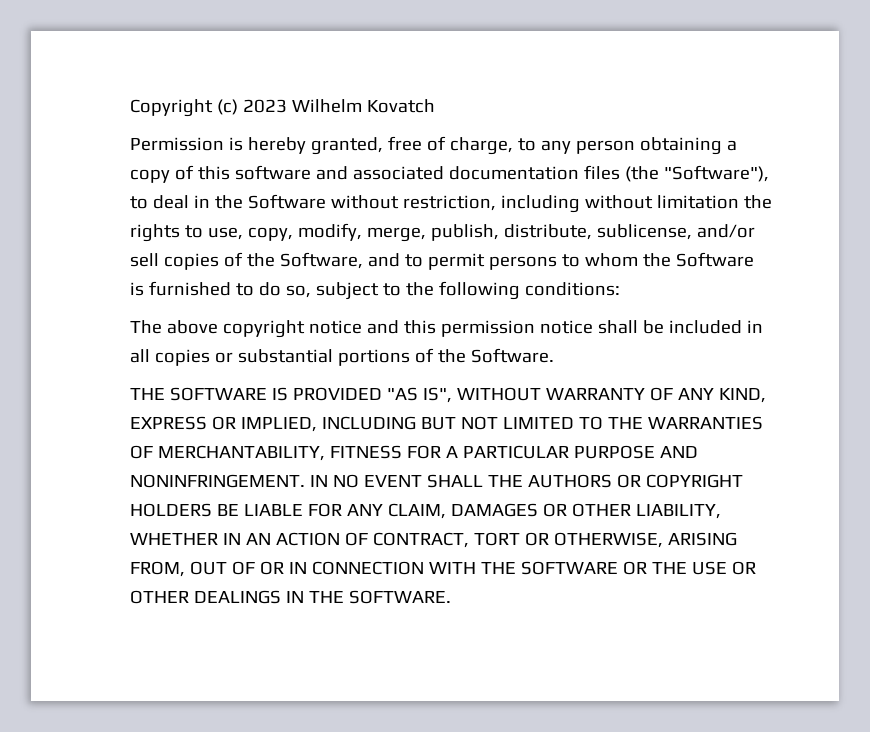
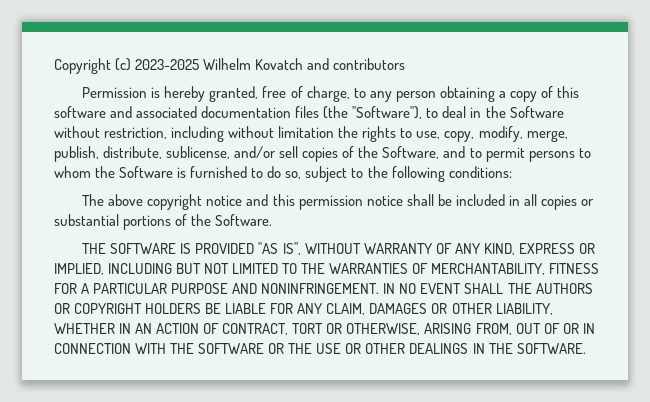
- Copyright (c) 2023 Wilhelm Kovatch
+ Copyright (c) 2023-2025 Wilhelm Kovatch and contributors

